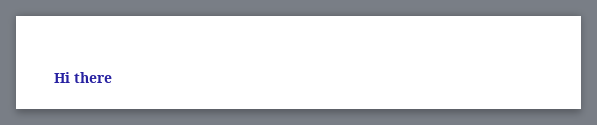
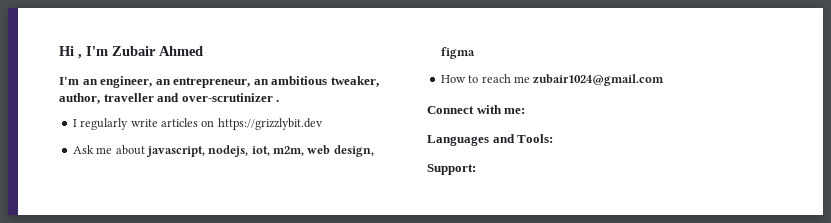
- Hi there
+ Hi , I'm Zubair Ahmed
+ I'm an engineer, an entrepreneur, an ambitious tweaker, author, traveller and over-scrutinizer .
+ I regularly write articles on https://grizzlybit.dev
+ Ask me about javascript, nodejs, iot, m2m, web design, figma
+ How to reach me zubair1024@gmail.com
+ Connect with me:
+ Languages and Tools:
+ Support:

